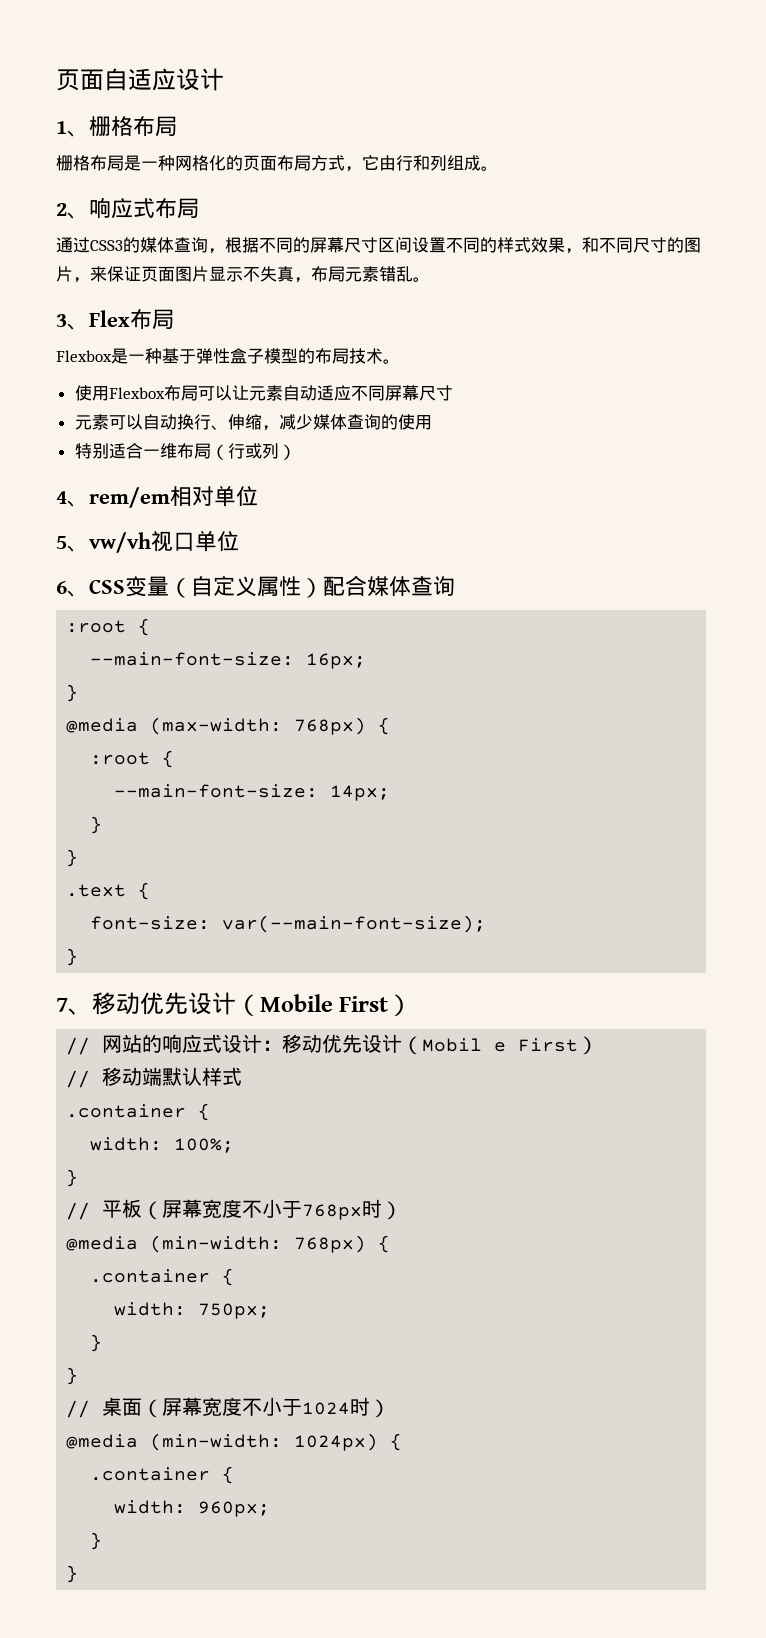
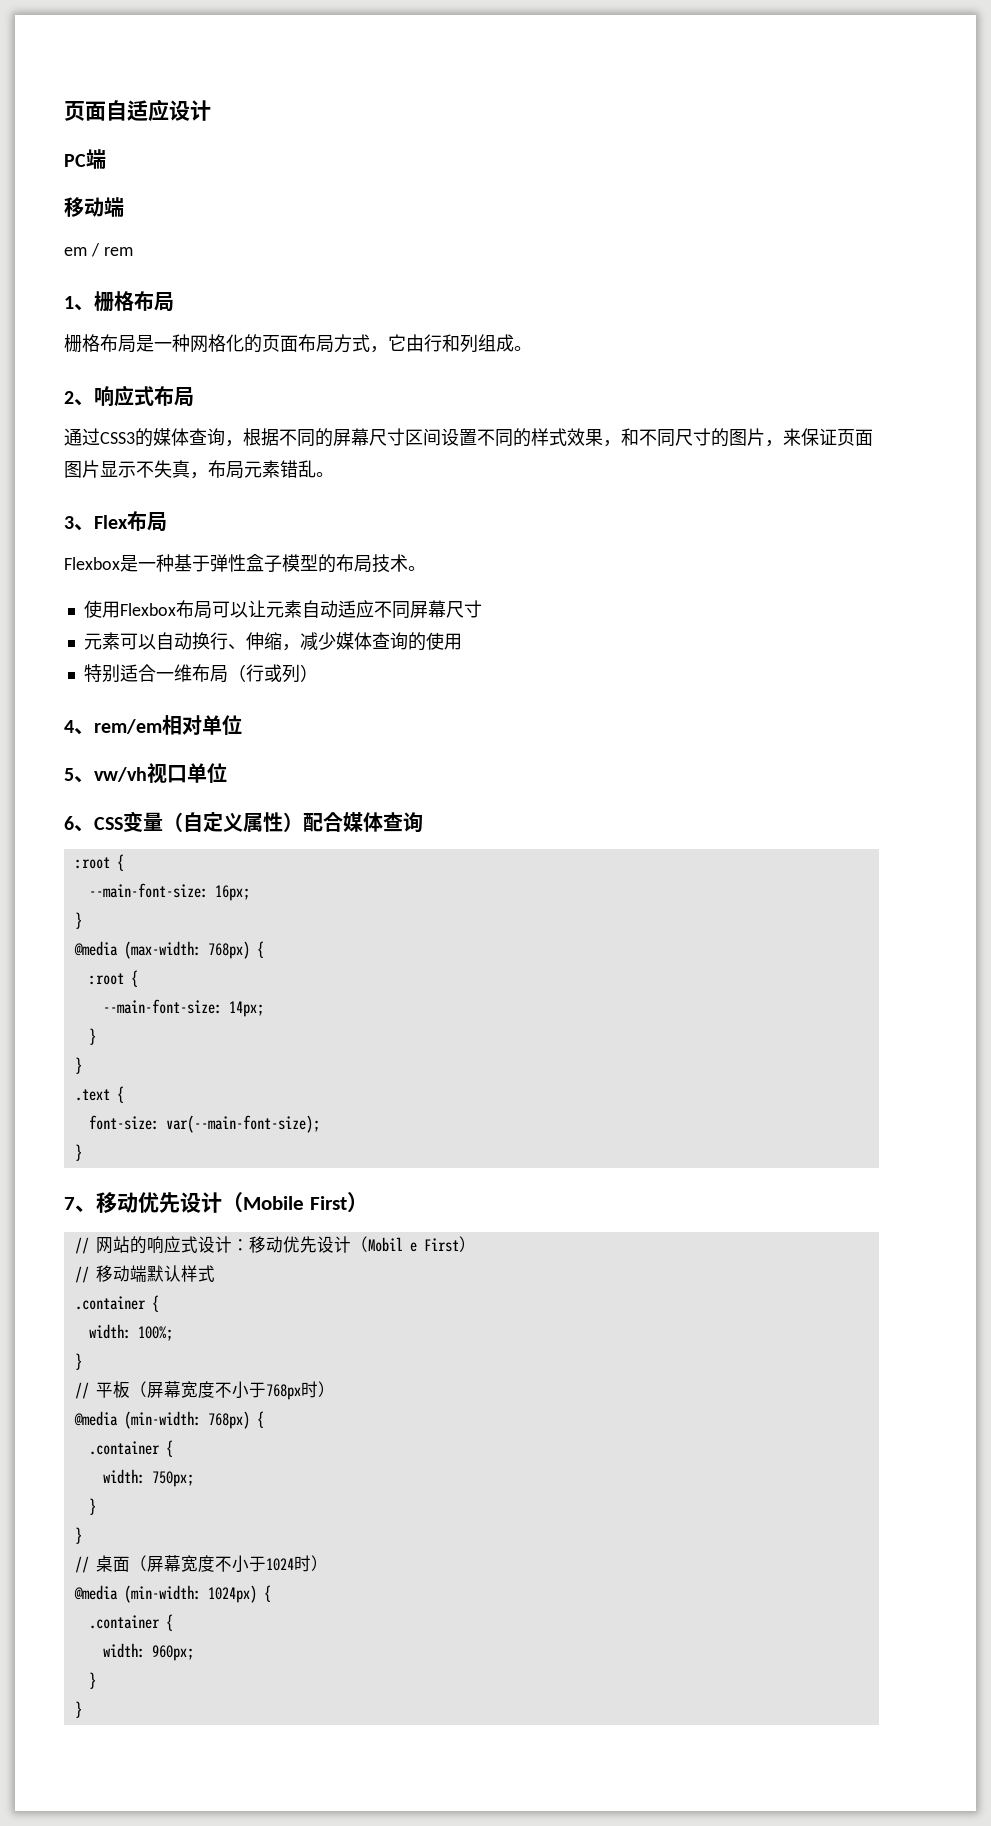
+ PC端
+ 移动端
+ em / rem

